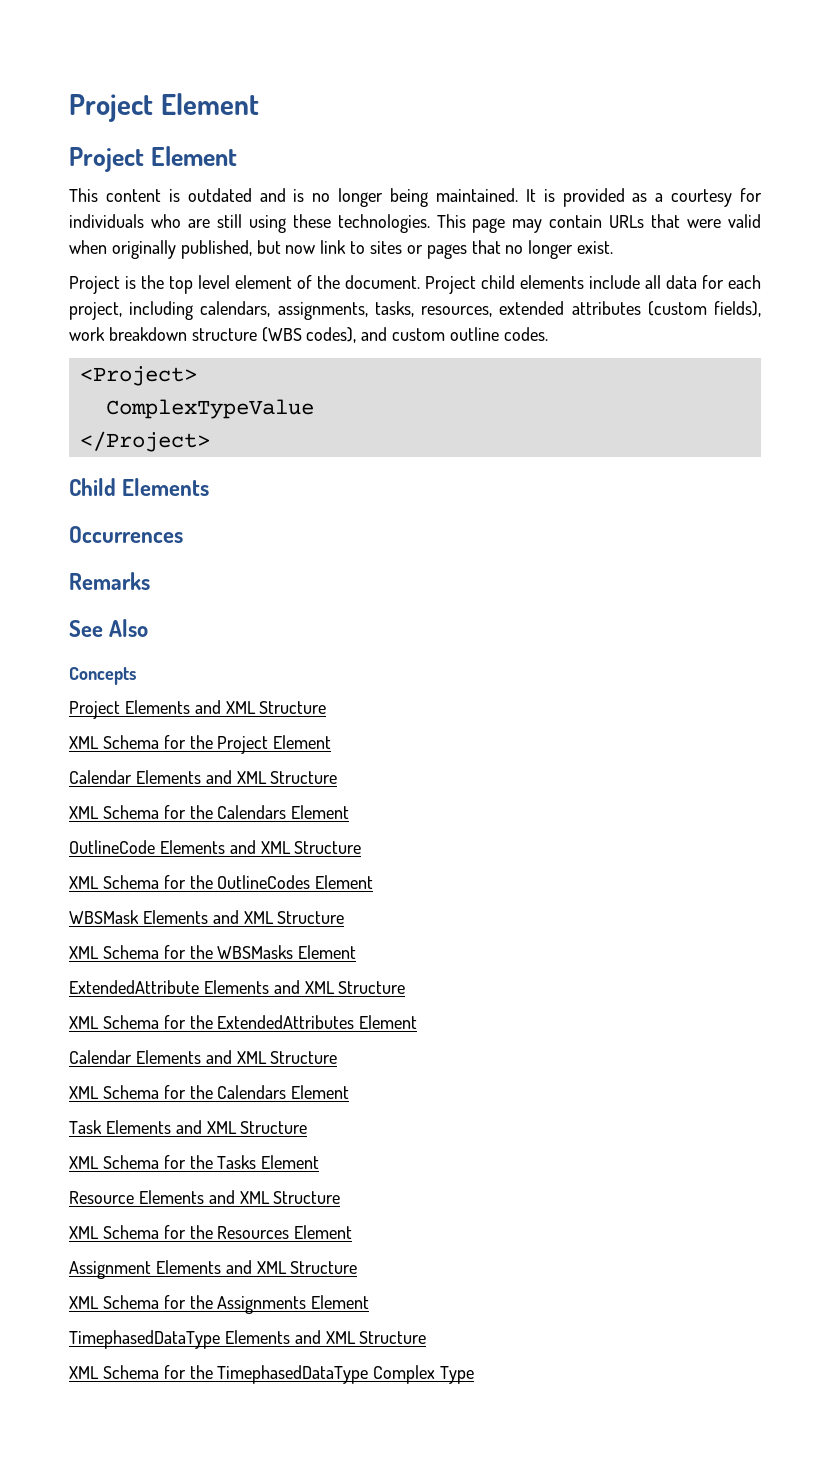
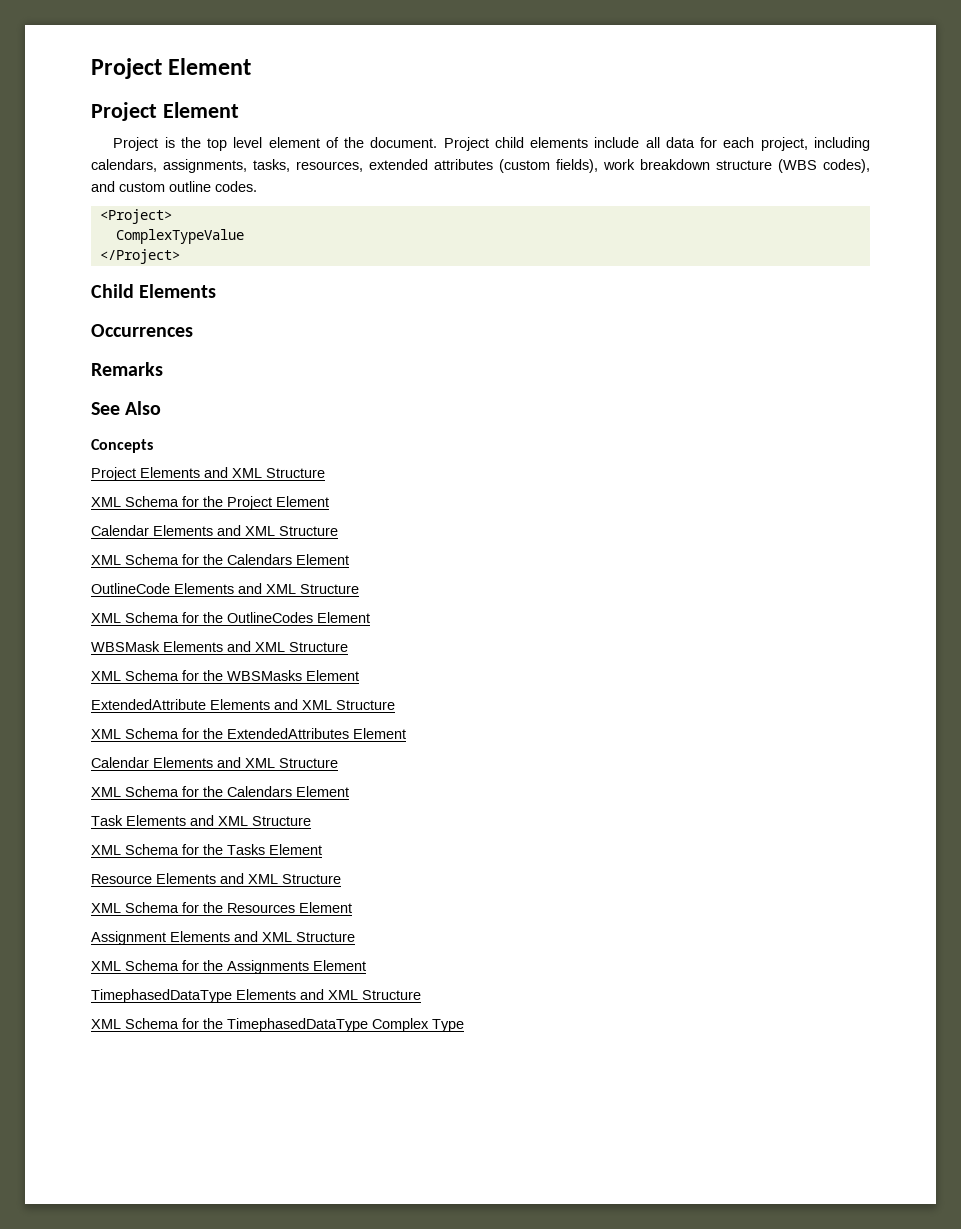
- This content is outdated and is no longer being maintained. It is provided as a courtesy for individuals who are still using these technologies. This page may contain URLs that were valid when originally published, but now link to sites or pages that no longer exist.

